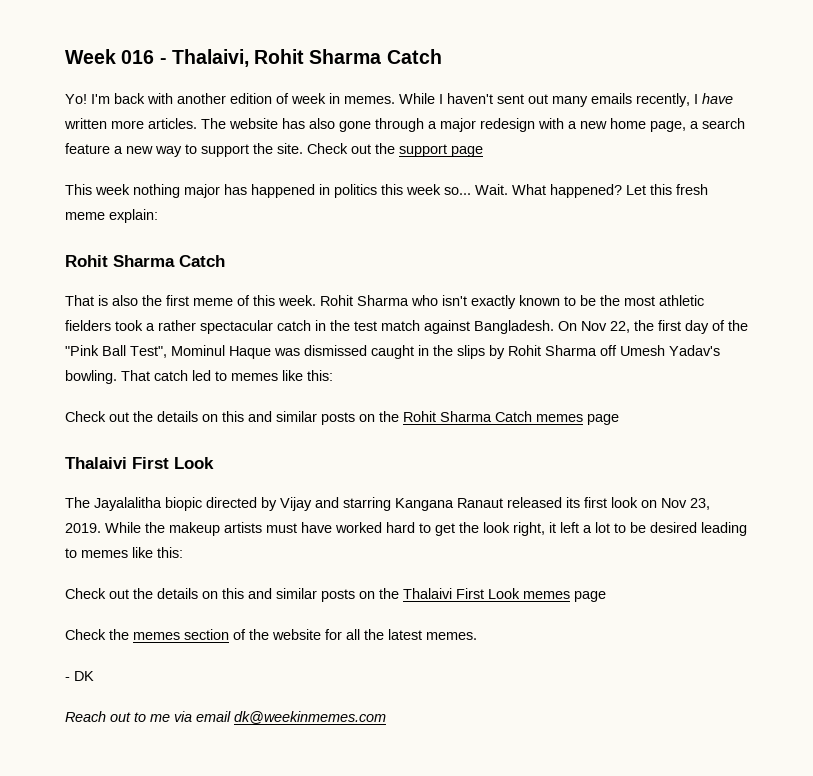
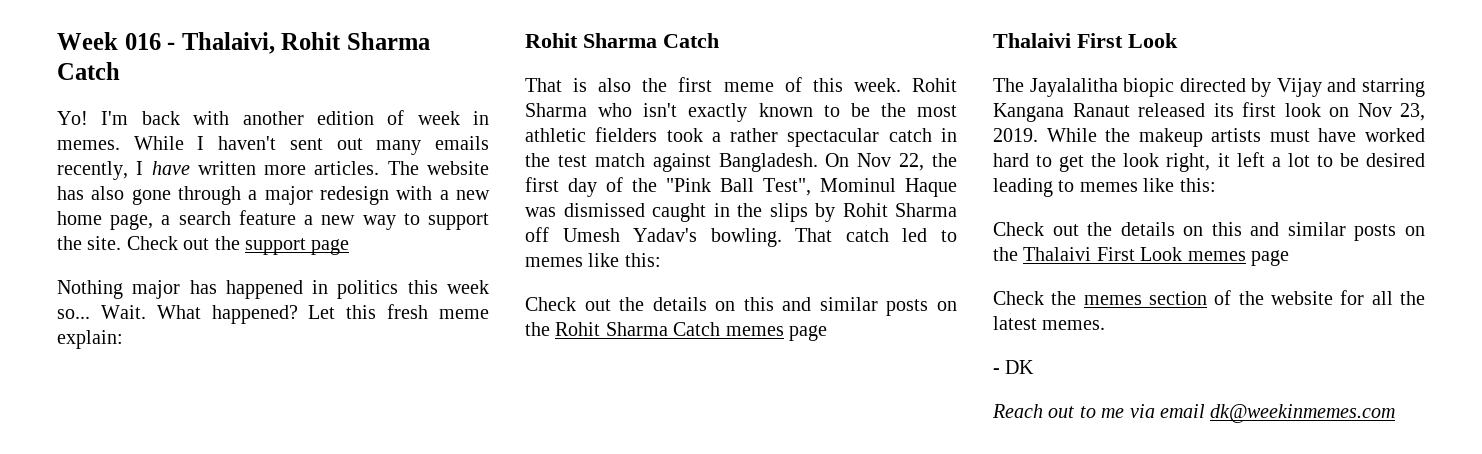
- This week nothing major has happened in politics this week so...
+ Nothing major has happened in politics this week so...

